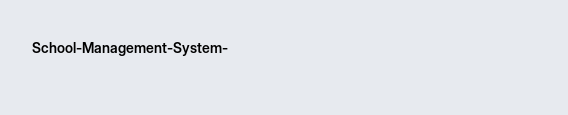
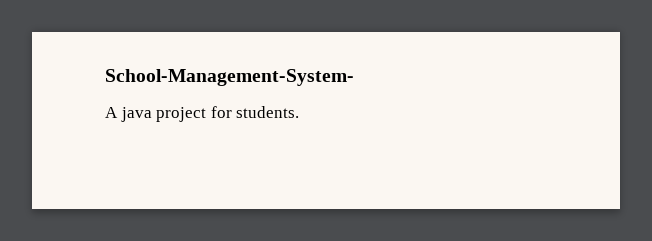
+ A java project for students.

